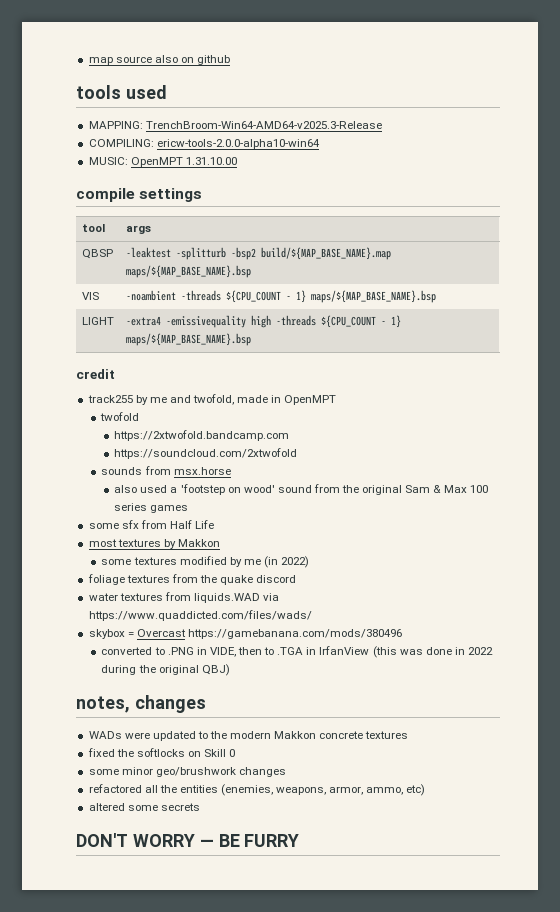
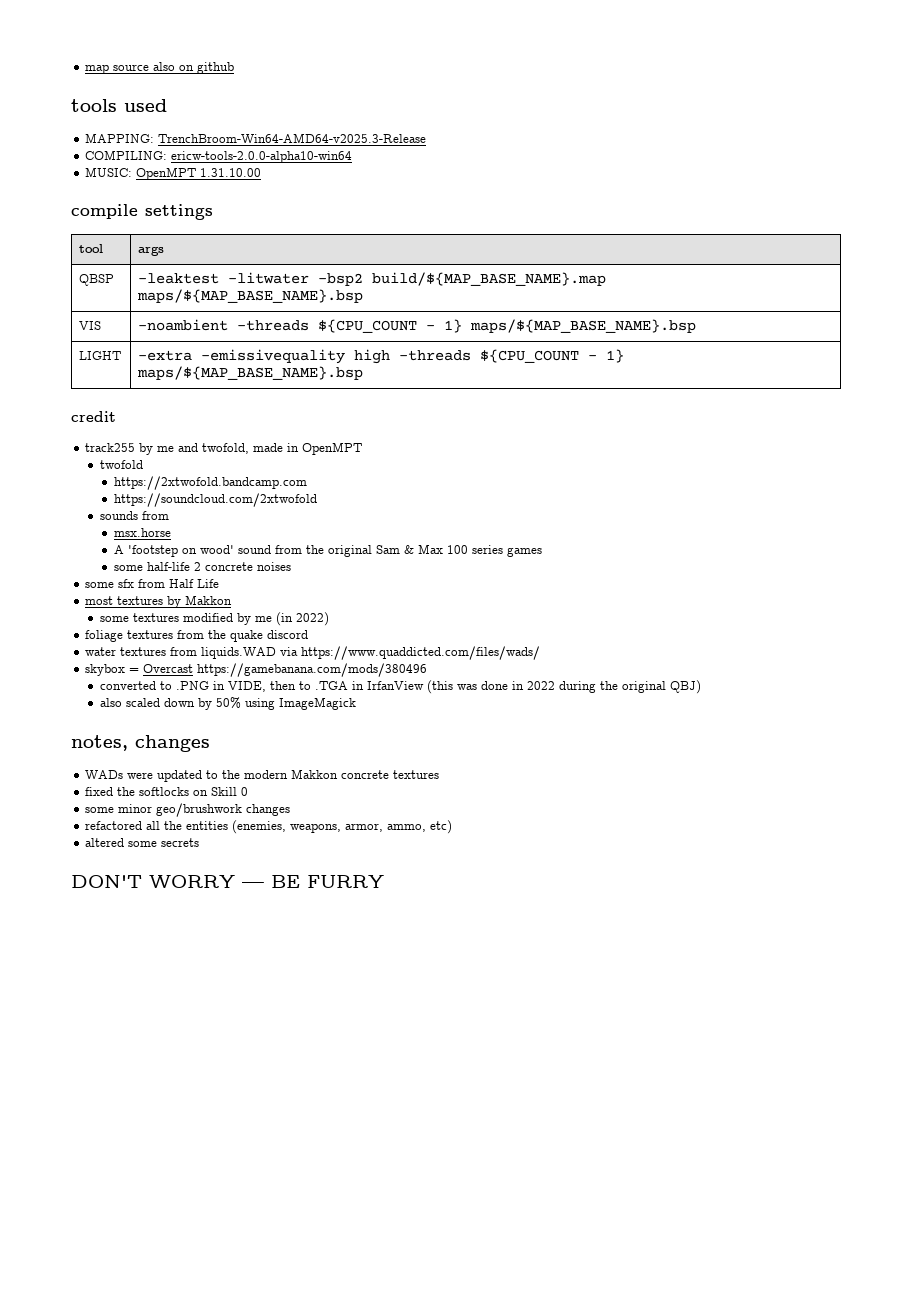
- QBSP | -leaktest -splitturb -bsp2 build/${MAP_BASE_NAME}.map maps/${MAP_BASE_NAME}.bsp
+ QBSP | -leaktest -litwater -bsp2 build/${MAP_BASE_NAME}.map maps/${MAP_BASE_NAME}.bsp
- LIGHT | -extra4 -emissivequality high -threads ${CPU_COUNT - 1} maps/${MAP_BASE_NAME}.bsp
+ LIGHT | -extra -emissivequality high -threads ${CPU_COUNT - 1} maps/${MAP_BASE_NAME}.bsp
- sounds from msx.horse
+ sounds from
+ msx.horse
- also used a 'footstep on wood' sound from the original Sam & Max 100 series games
+ A 'footstep on wood' sound from the original Sam & Max 100 series games
+ some half-life 2 concrete noises
+ also scaled down by 50% using ImageMagick

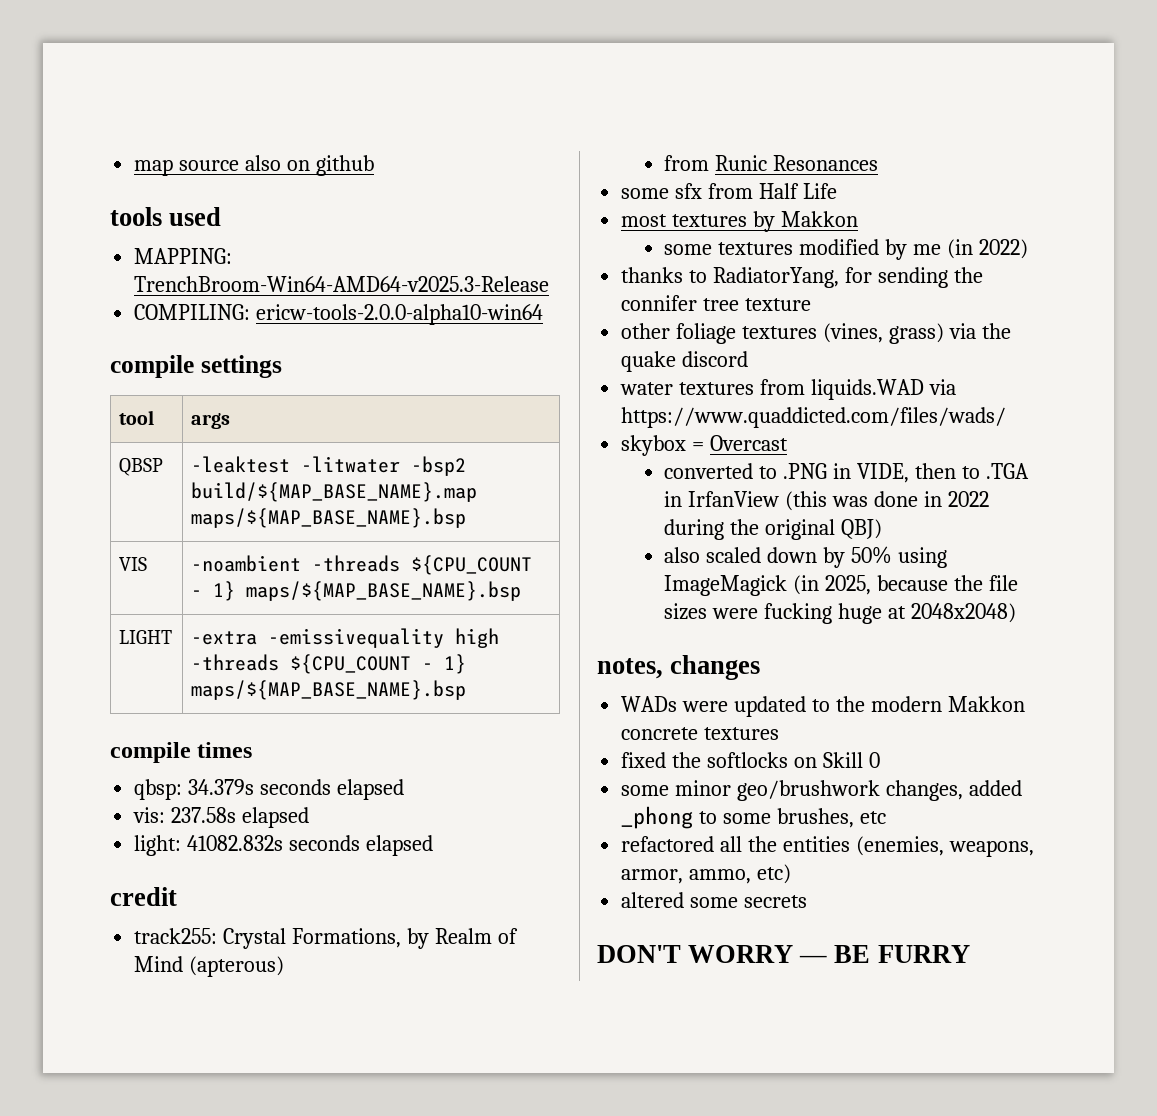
- MUSIC: OpenMPT 1.31.10.00
+ compile times
+ qbsp: 34.379s seconds elapsed
+ vis: 237.58s elapsed
+ light: 41082.832s seconds elapsed
  credit
- track255 by me and twofold, made in OpenMPT
- twofold
- https://2xtwofold.bandcamp.com
- https://soundcloud.com/2xtwofold
- sounds from
- msx.horse
- A 'footstep on wood' sound from the original Sam & Max 100 series games
- some half-life 2 concrete noises
+ track255: Crystal Formations, by Realm of Mind (apterous)
+ from Runic Resonances
- foliage textures from the quake discord
+ thanks to RadiatorYang, for sending the connifer tree texture
+ other foliage textures (vines, grass) via the quake discord
- skybox = Overcast https://gamebanana.com/mods/380496
+ skybox = Overcast
- also scaled down by 50% using ImageMagick
+ also scaled down by 50% using ImageMagick (in 2025, because the file sizes were fucking huge at 2048x2048)
- some minor geo/brushwork changes
+ some minor geo/brushwork changes, added _phong to some brushes, etc

